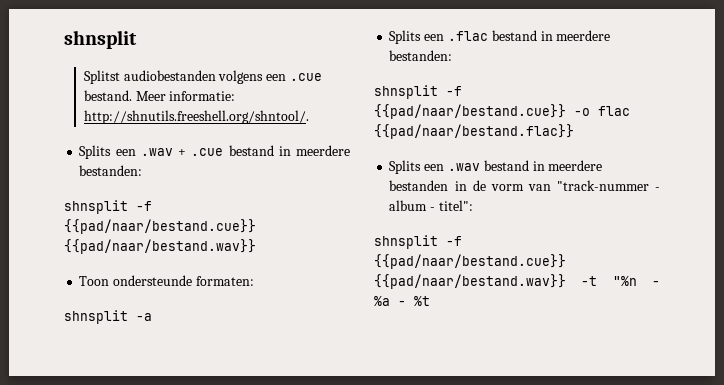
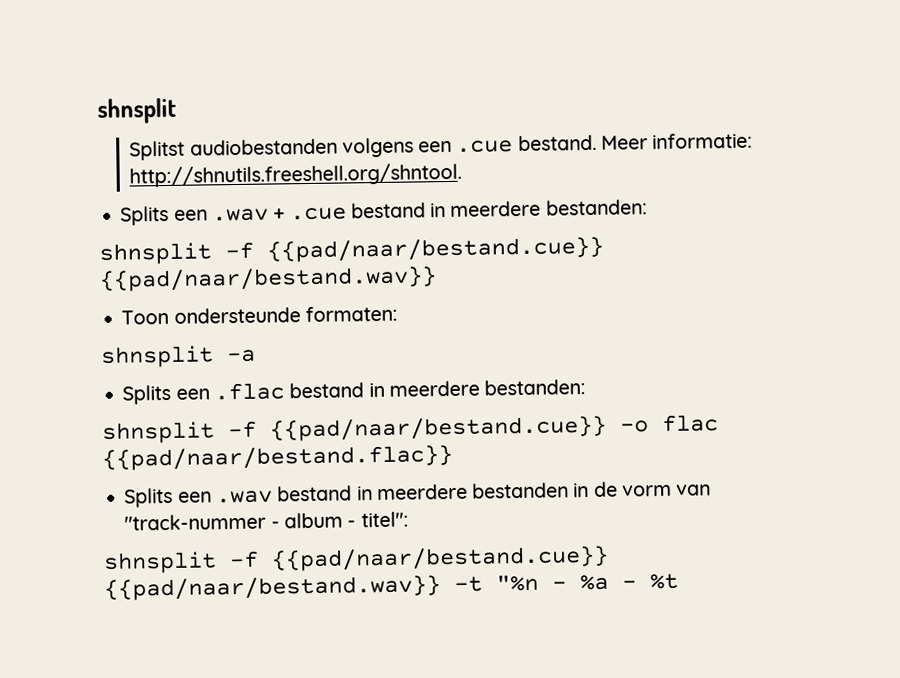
- Meer informatie: http://shnutils.freeshell.org/shntool/.
+ Meer informatie: http://shnutils.freeshell.org/shntool.

